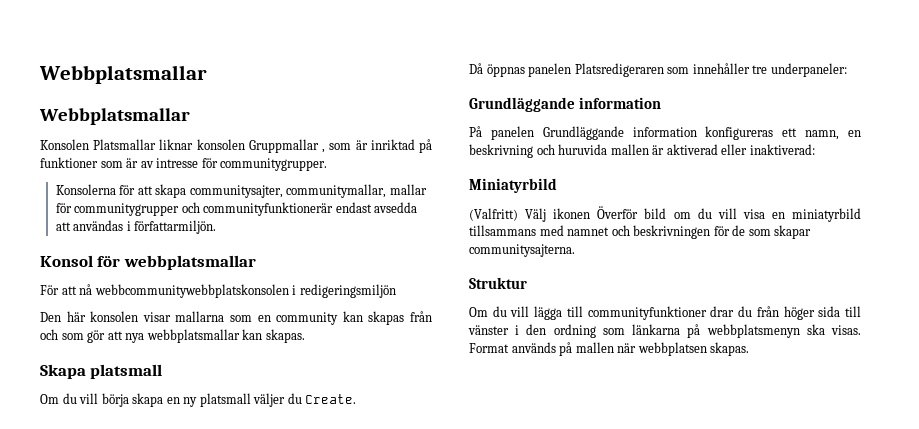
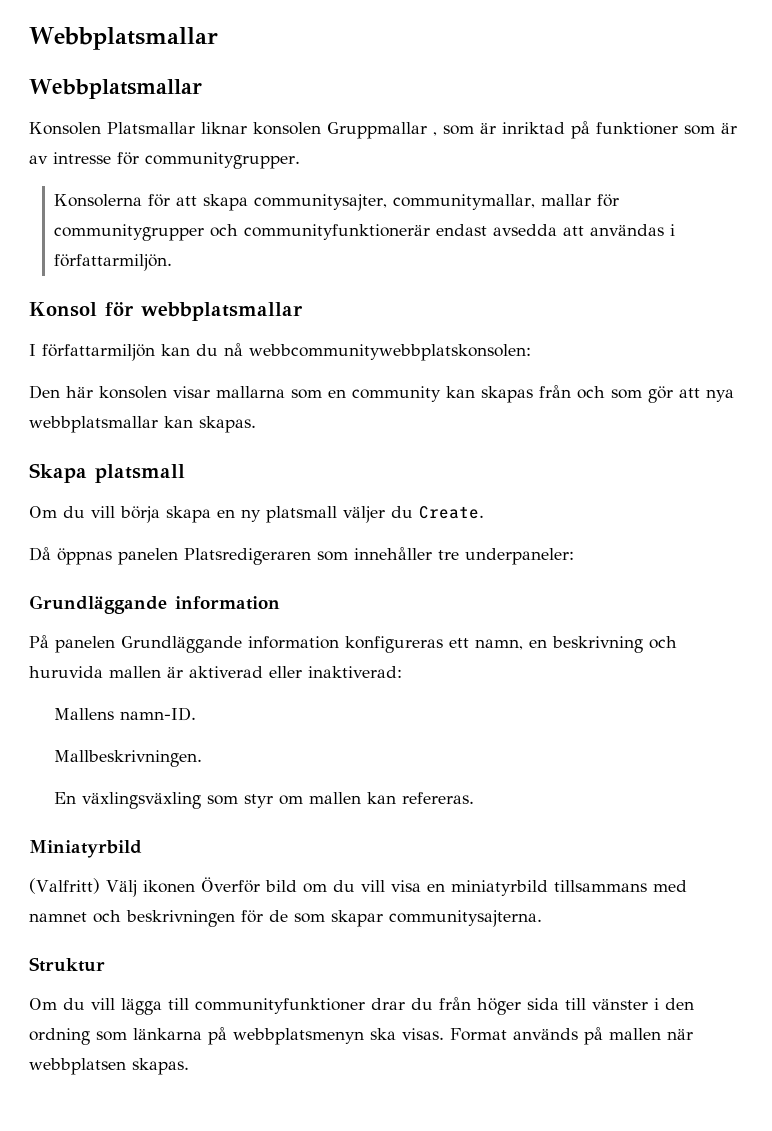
- För att nå webbcommunitywebbplatskonsolen i redigeringsmiljön
+ I författarmiljön kan du nå webbcommunitywebbplatskonsolen:
+ Mallens namn-ID.
+ Mallbeskrivningen.
+ En växlingsväxling som styr om mallen kan refereras.

